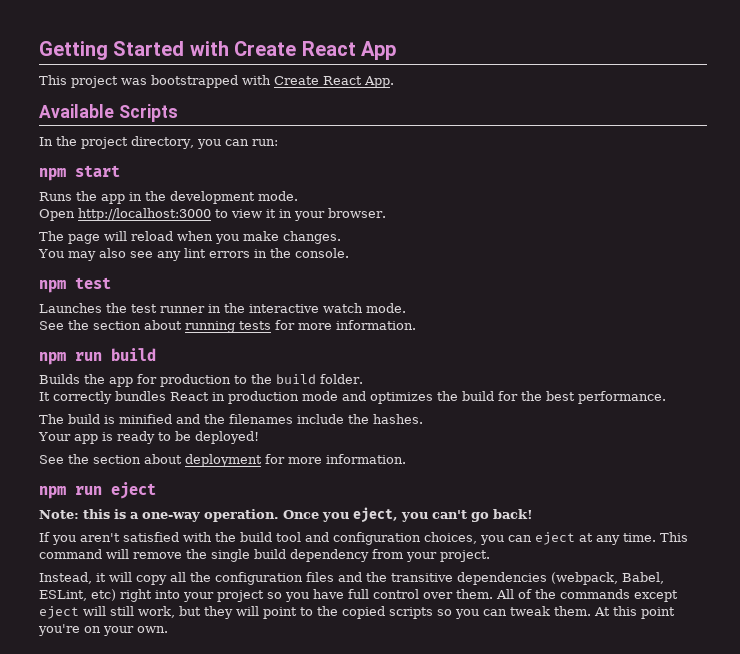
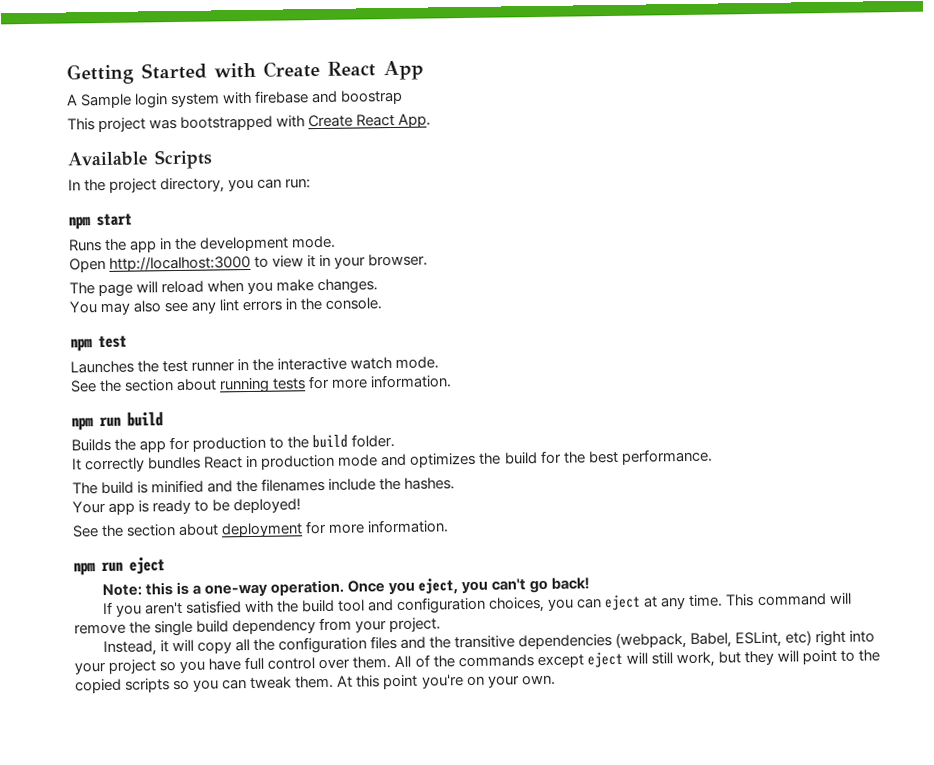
+ A Sample login system with firebase and boostrap

